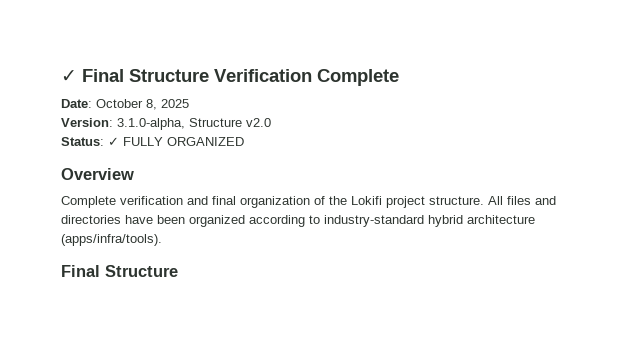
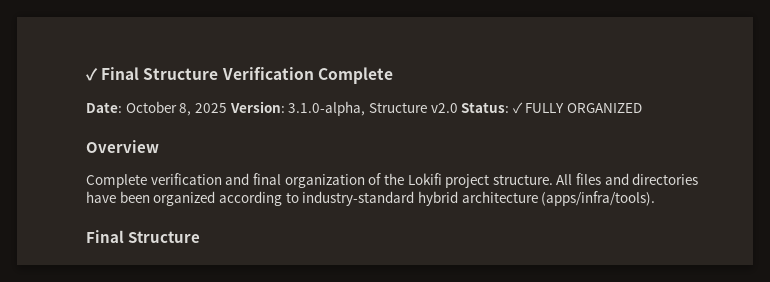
- Date: October 8, 2025
- Version: 3.1.0-alpha, Structure v2.0
- Status: ✓ FULLY ORGANIZED
+ Date: October 8, 2025 Version: 3.1.0-alpha, Structure v2.0 Status: ✓ FULLY ORGANIZED

